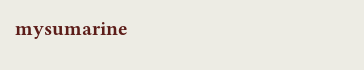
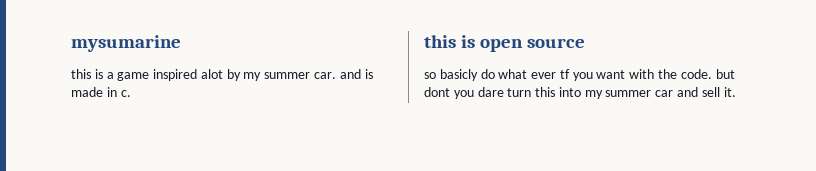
+ this is a game inspired alot by my summer car. and is made in c.
+ this is open source
+ so basicly do what ever tf you want with the code. but dont you dare turn this into my summer car and sell it.

